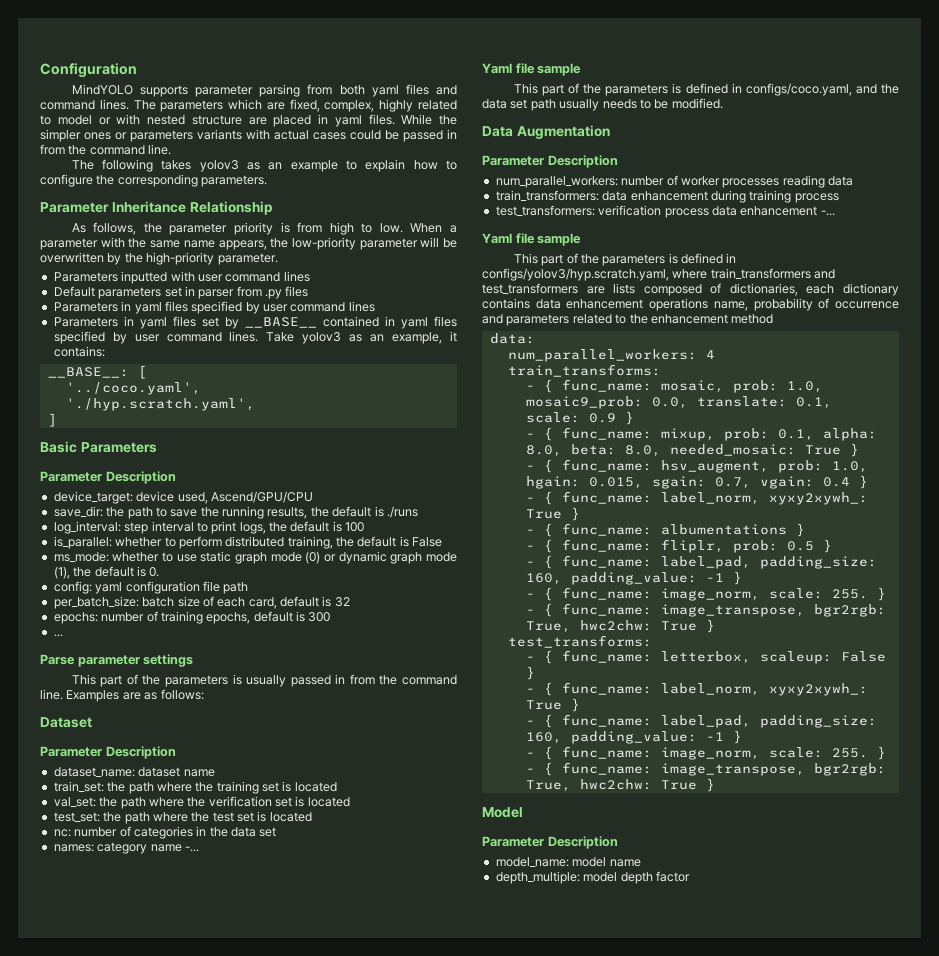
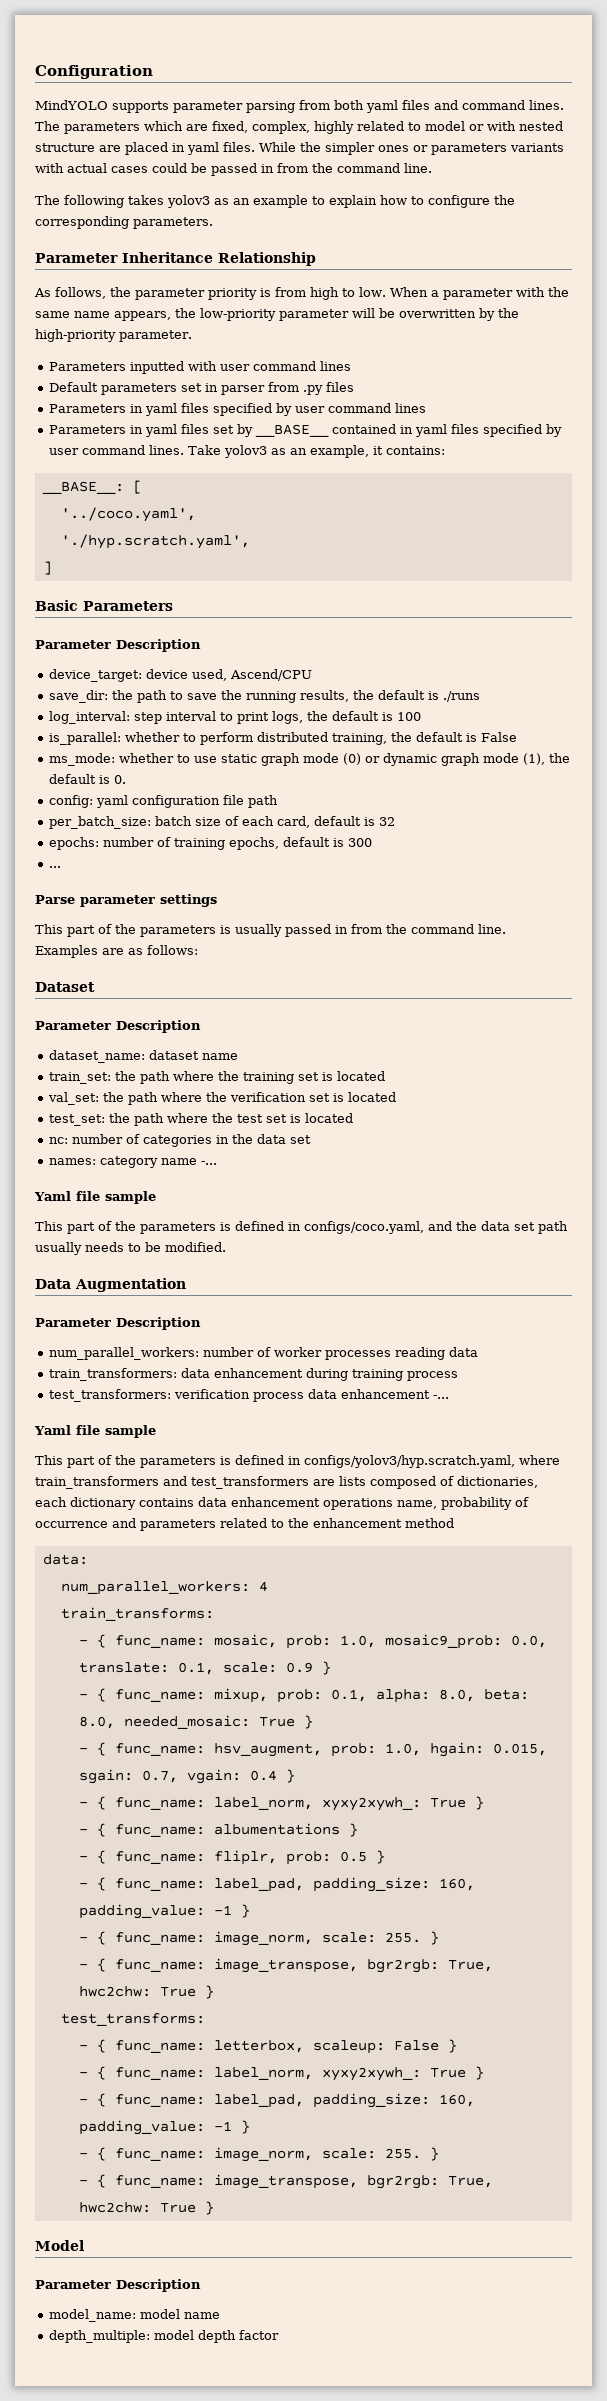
- device_target: device used, Ascend/GPU/CPU
+ device_target: device used, Ascend/CPU

